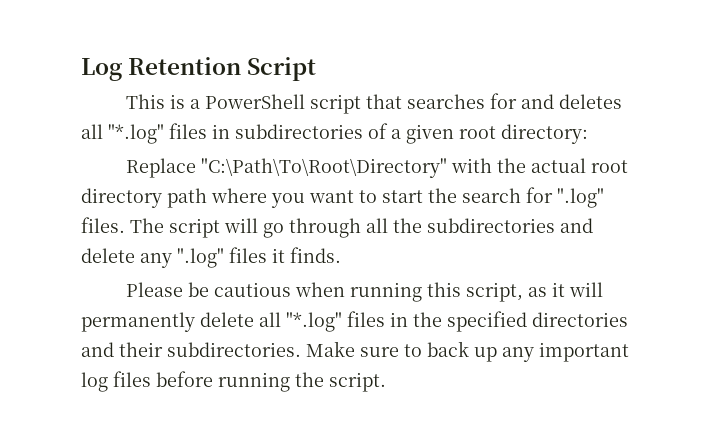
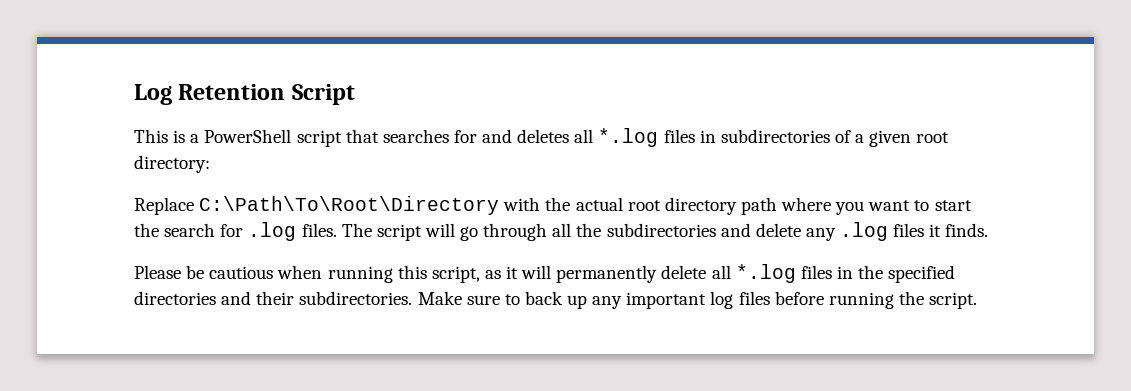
- This is a PowerShell script that searches for and deletes all "*.log" files in subdirectories of a given root directory:
+ This is a PowerShell script that searches for and deletes all *.log files in subdirectories of a given root directory:
- Replace "C:\Path\To\Root\Directory" with the actual root directory path where you want to start the search for ".log" files.
+ Replace C:\Path\To\Root\Directory with the actual root directory path where you want to start the search for .log files.
- The script will go through all the subdirectories and delete any ".log" files it finds.
+ The script will go through all the subdirectories and delete any .log files it finds.
- Please be cautious when running this script, as it will permanently delete all "*.log" files in the specified directories and their subdirectories.
+ Please be cautious when running this script, as it will permanently delete all *.log files in the specified directories and their subdirectories.

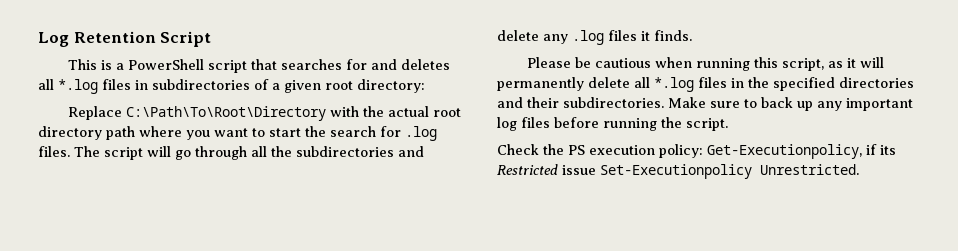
+ Check the PS execution policy: Get-Executionpolicy, if its Restricted issue Set-Executionpolicy Unrestricted.

